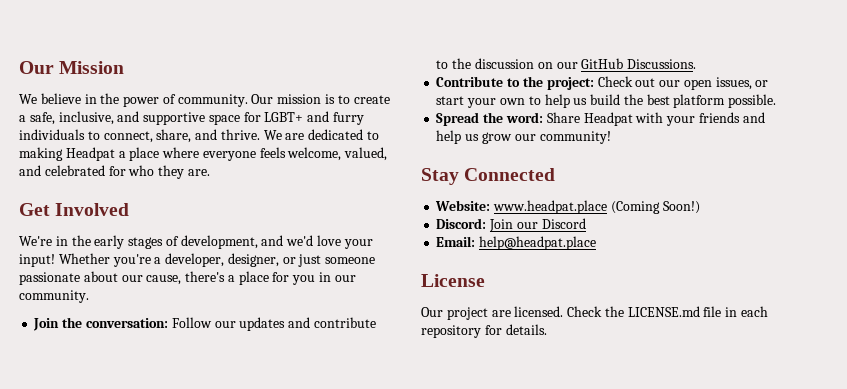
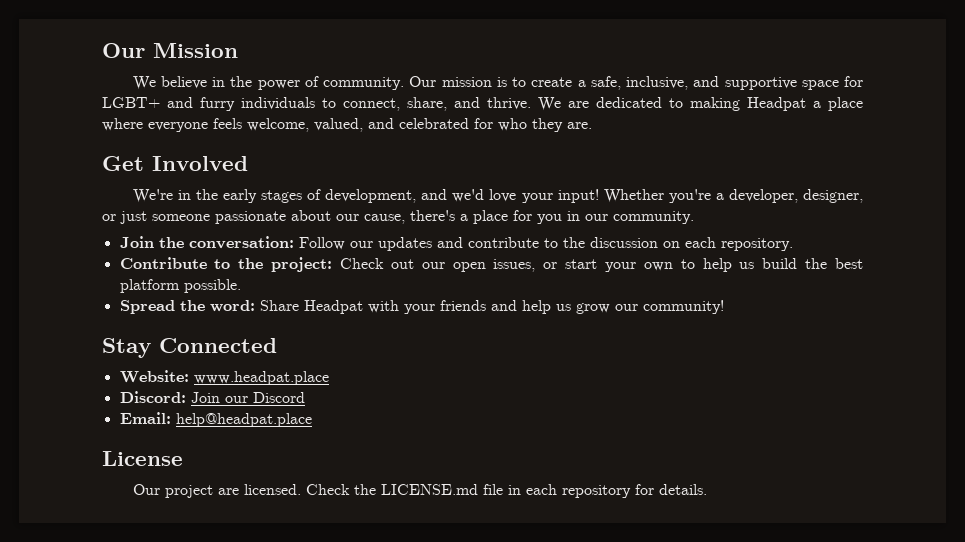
- Join the conversation: Follow our updates and contribute to the discussion on our GitHub Discussions.
+ Join the conversation: Follow our updates and contribute to the discussion on each repository.
- Website: www.headpat.place (Coming Soon!)
+ Website: www.headpat.place

